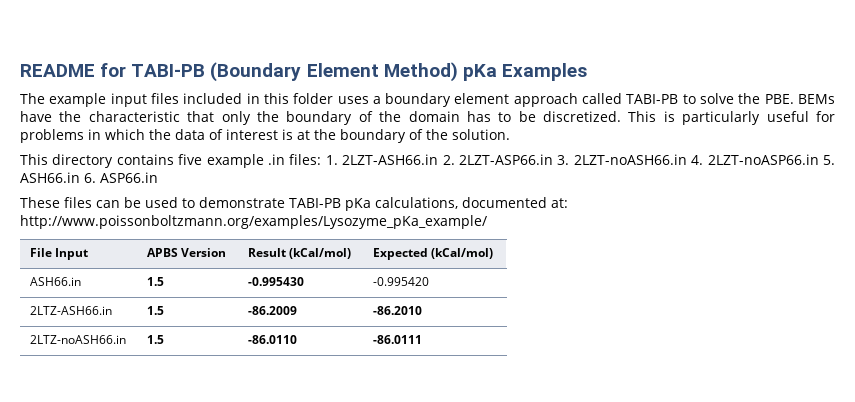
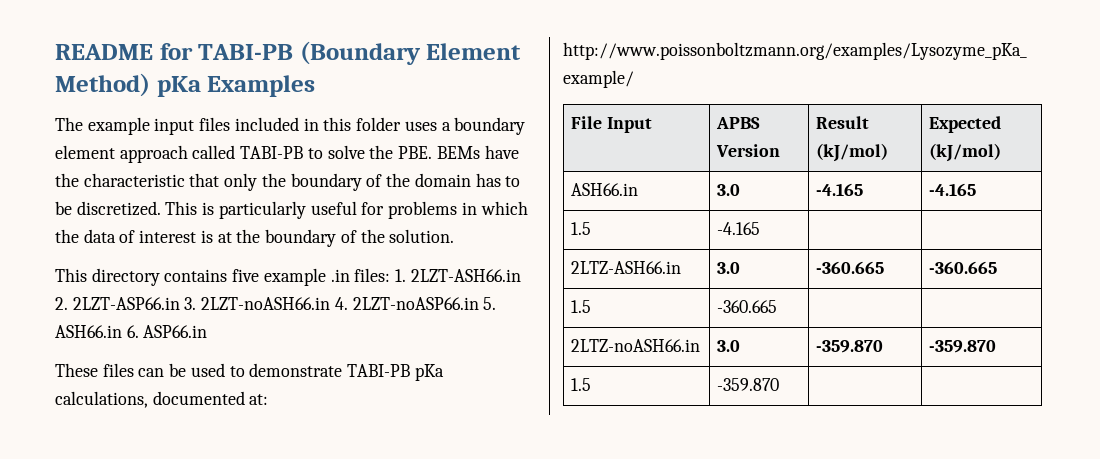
- File Input | APBS Version | Result (kCal/mol) | Expected (kCal/mol)
+ File Input | APBS Version | Result (kJ/mol) | Expected (kJ/mol)
- ASH66.in | 1.5 | -0.995430 | -0.995420
+ ASH66.in | 3.0 | -4.165 | -4.165
+ 1.5 | -4.165 | |
- 2LTZ-ASH66.in | 1.5 | -86.2009 | -86.2010
+ 2LTZ-ASH66.in | 3.0 | -360.665 | -360.665
+ 1.5 | -360.665 | |
- 2LTZ-noASH66.in | 1.5 | -86.0110 | -86.0111
+ 2LTZ-noASH66.in | 3.0 | -359.870 | -359.870
+ 1.5 | -359.870 | |

